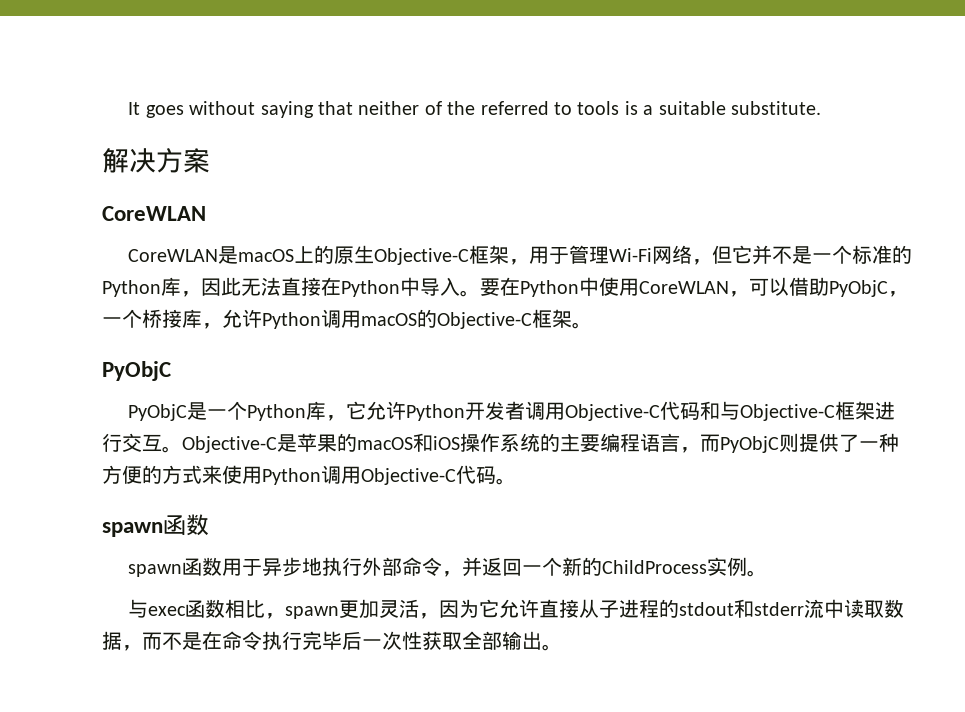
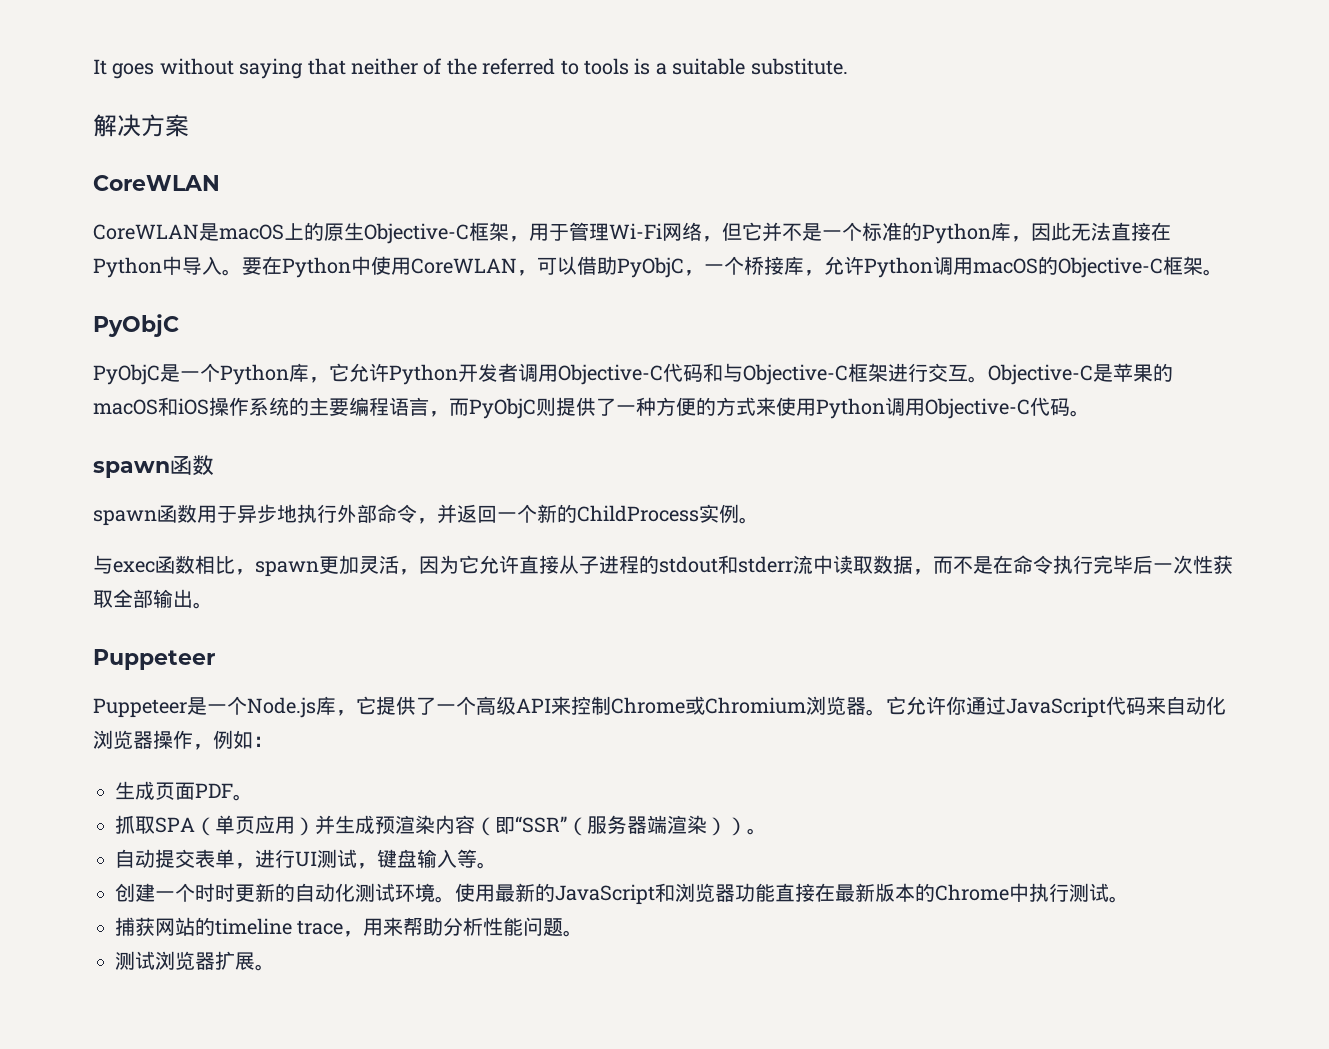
  与exec函数相比，spawn更加灵活，因为它允许直接从子进程的stdout和stderr流中读取数据，而不是在命令执行完毕后一次性获取全部输出。
+ Puppeteer
+ Puppeteer是一个Node.js库，它提供了一个高级API来控制Chrome或Chromium浏览器。它允许你通过JavaScript代码来自动化浏览器操作，例如：
+ 生成页面PDF。
+ 抓取SPA（单页应用）并生成预渲染内容（即“SSR”（服务器端渲染））。
+ 自动提交表单，进行UI测试，键盘输入等。
+ 创建一个时时更新的自动化测试环境。使用最新的JavaScript和浏览器功能直接在最新版本的Chrome中执行测试。
+ 捕获网站的timeline trace，用来帮助分析性能问题。
+ 测试浏览器扩展。

